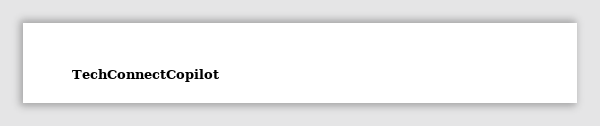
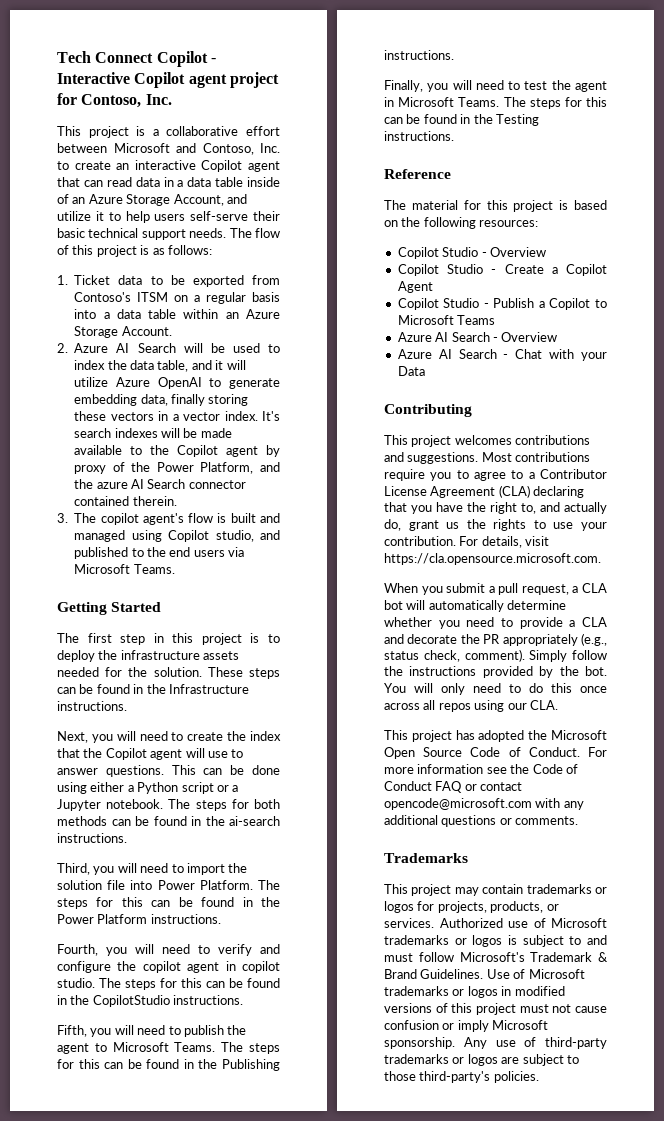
- TechConnectCopilot
+ Tech Connect Copilot - Interactive Copilot agent project for Contoso, Inc.
+ This project is a collaborative effort between Microsoft and Contoso, Inc. to create an interactive Copilot agent that can read data in a data table inside of an Azure Storage Account, and utilize it to help users self-serve their basic technical support needs. The flow of this project is as follows:
+ 1. Ticket data to be exported from Contoso's ITSM on a regular basis into a data table within an Azure Storage Account.
+ 2. Azure AI Search will be used to index the data table, and it will utilize Azure OpenAI to generate embedding data, finally storing these vectors in a vector index. It's search indexes will be made available to the Copilot agent by proxy of the Power Platform, and the azure AI Search connector contained therein.
+ 3. The copilot agent's flow is built and managed using Copilot studio, and published to the end users via Microsoft Teams.
+ Getting Started
+ The first step in this project is to deploy the infrastructure assets needed for the solution. These steps can be found in the Infrastructure instructions.
+ Next, you will need to create the index that the Copilot agent will use to answer questions. This can be done using either a Python script or a Jupyter notebook. The steps for both methods can be found in the ai-search instructions.
+ Third, you will need to import the solution file into Power Platform. The steps for this can be found in the Power Platform instructions.
+ Fourth, you will need to verify and configure the copilot agent in copilot studio. The steps for this can be found in the CopilotStudio instructions.
+ Fifth, you will need to publish the agent to Microsoft Teams. The steps for this can be found in the Publishing instructions.
+ Finally, you will need to test the agent in Microsoft Teams. The steps for this can be found in the Testing instructions.
+ Reference
+ The material for this project is based on the following resources:
+ Copilot Studio - Overview
+ Copilot Studio - Create a Copilot Agent
+ Copilot Studio - Publish a Copilot to Microsoft Teams
+ Azure AI Search - Overview
+ Azure AI Search - Chat with your Data
+ Contributing
+ This project welcomes contributions and suggestions. Most contributions require you to agree to a Contributor License Agreement (CLA) declaring that you have the right to, and actually do, grant us the rights to use your contribution. For details, visit https://cla.opensource.microsoft.com.
+ When you submit a pull request, a CLA bot will automatically determine whether you need to provide a CLA and decorate the PR appropriately (e.g., status check, comment). Simply follow the instructions provided by the bot. You will only need to do this once across all repos using our CLA.
+ This project has adopted the Microsoft Open Source Code of Conduct. For more information see the Code of Conduct FAQ or contact opencode@microsoft.com with any additional questions or comments.
+ Trademarks
+ This project may contain trademarks or logos for projects, products, or services. Authorized use of Microsoft trademarks or logos is subject to and must follow Microsoft's Trademark & Brand Guidelines. Use of Microsoft trademarks or logos in modified versions of this project must not cause confusion or imply Microsoft sponsorship. Any use of third-party trademarks or logos are subject to those third-party's policies.

